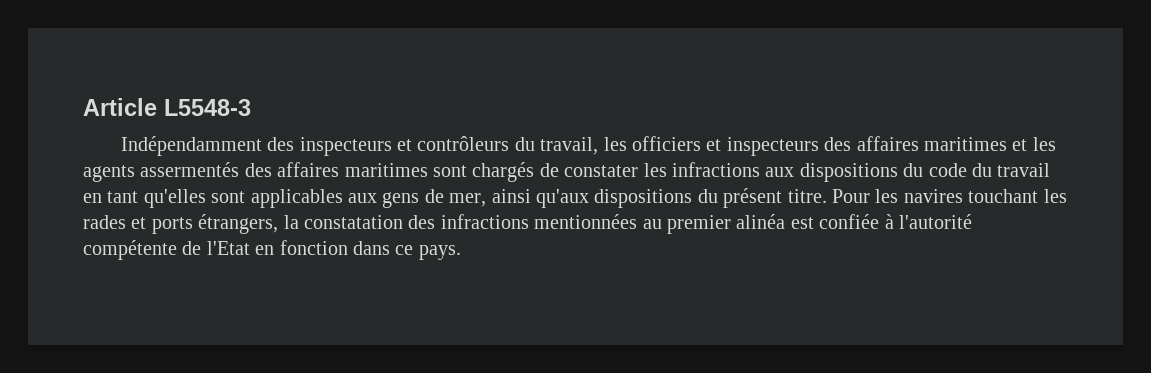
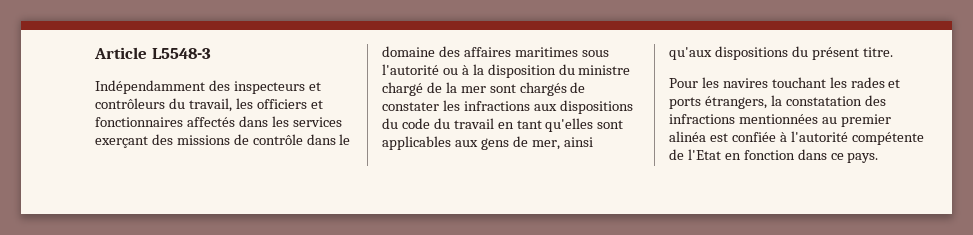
- Indépendamment des inspecteurs et contrôleurs du travail, les officiers et inspecteurs des affaires maritimes et les agents assermentés des affaires maritimes sont chargés de constater les infractions aux dispositions du code du travail en tant qu'elles sont applicables aux gens de mer, ainsi qu'aux dispositions du présent titre. Pour les navires touchant les rades et ports étrangers, la constatation des infractions mentionnées au premier alinéa est confiée à l'autorité compétente de l'Etat en fonction dans ce pays.
+ Indépendamment des inspecteurs et contrôleurs du travail, les officiers et fonctionnaires affectés dans les services exerçant des missions de contrôle dans le domaine des affaires maritimes sous l'autorité ou à la disposition du ministre chargé de la mer sont chargés de constater les infractions aux dispositions du code du travail en tant qu'elles sont applicables aux gens de mer, ainsi qu'aux dispositions du présent titre.
+ Pour les navires touchant les rades et ports étrangers, la constatation des infractions mentionnées au premier alinéa est confiée à l'autorité compétente de l'Etat en fonction dans ce pays.

